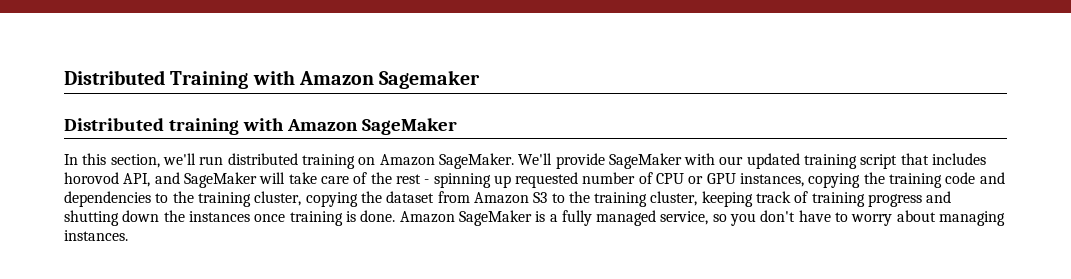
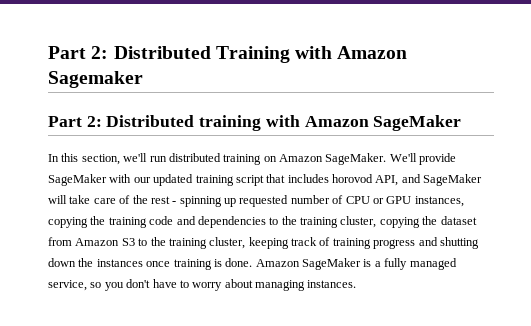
- Distributed Training with Amazon Sagemaker
+ Part 2: Distributed Training with Amazon Sagemaker
- Distributed training with Amazon SageMaker
+ Part 2: Distributed training with Amazon SageMaker

